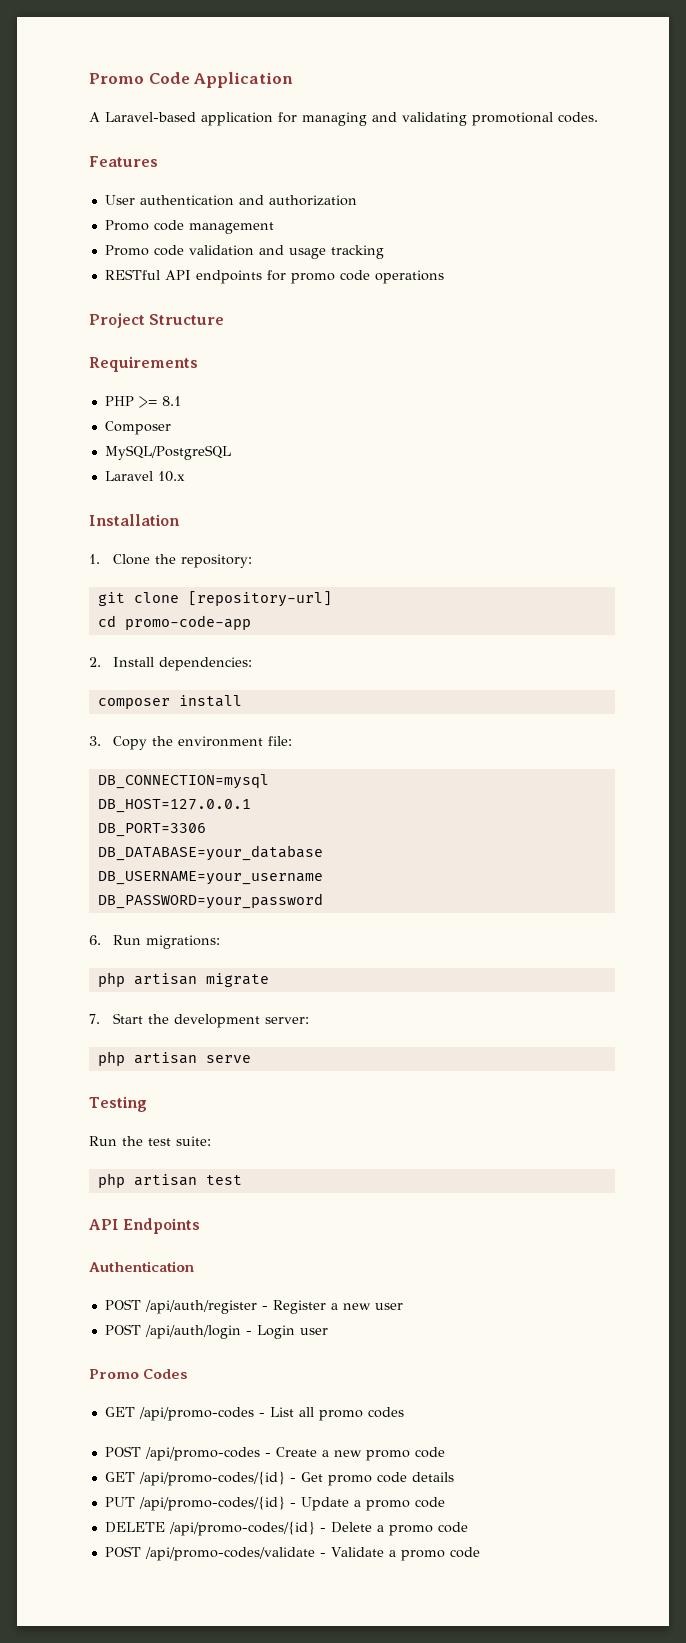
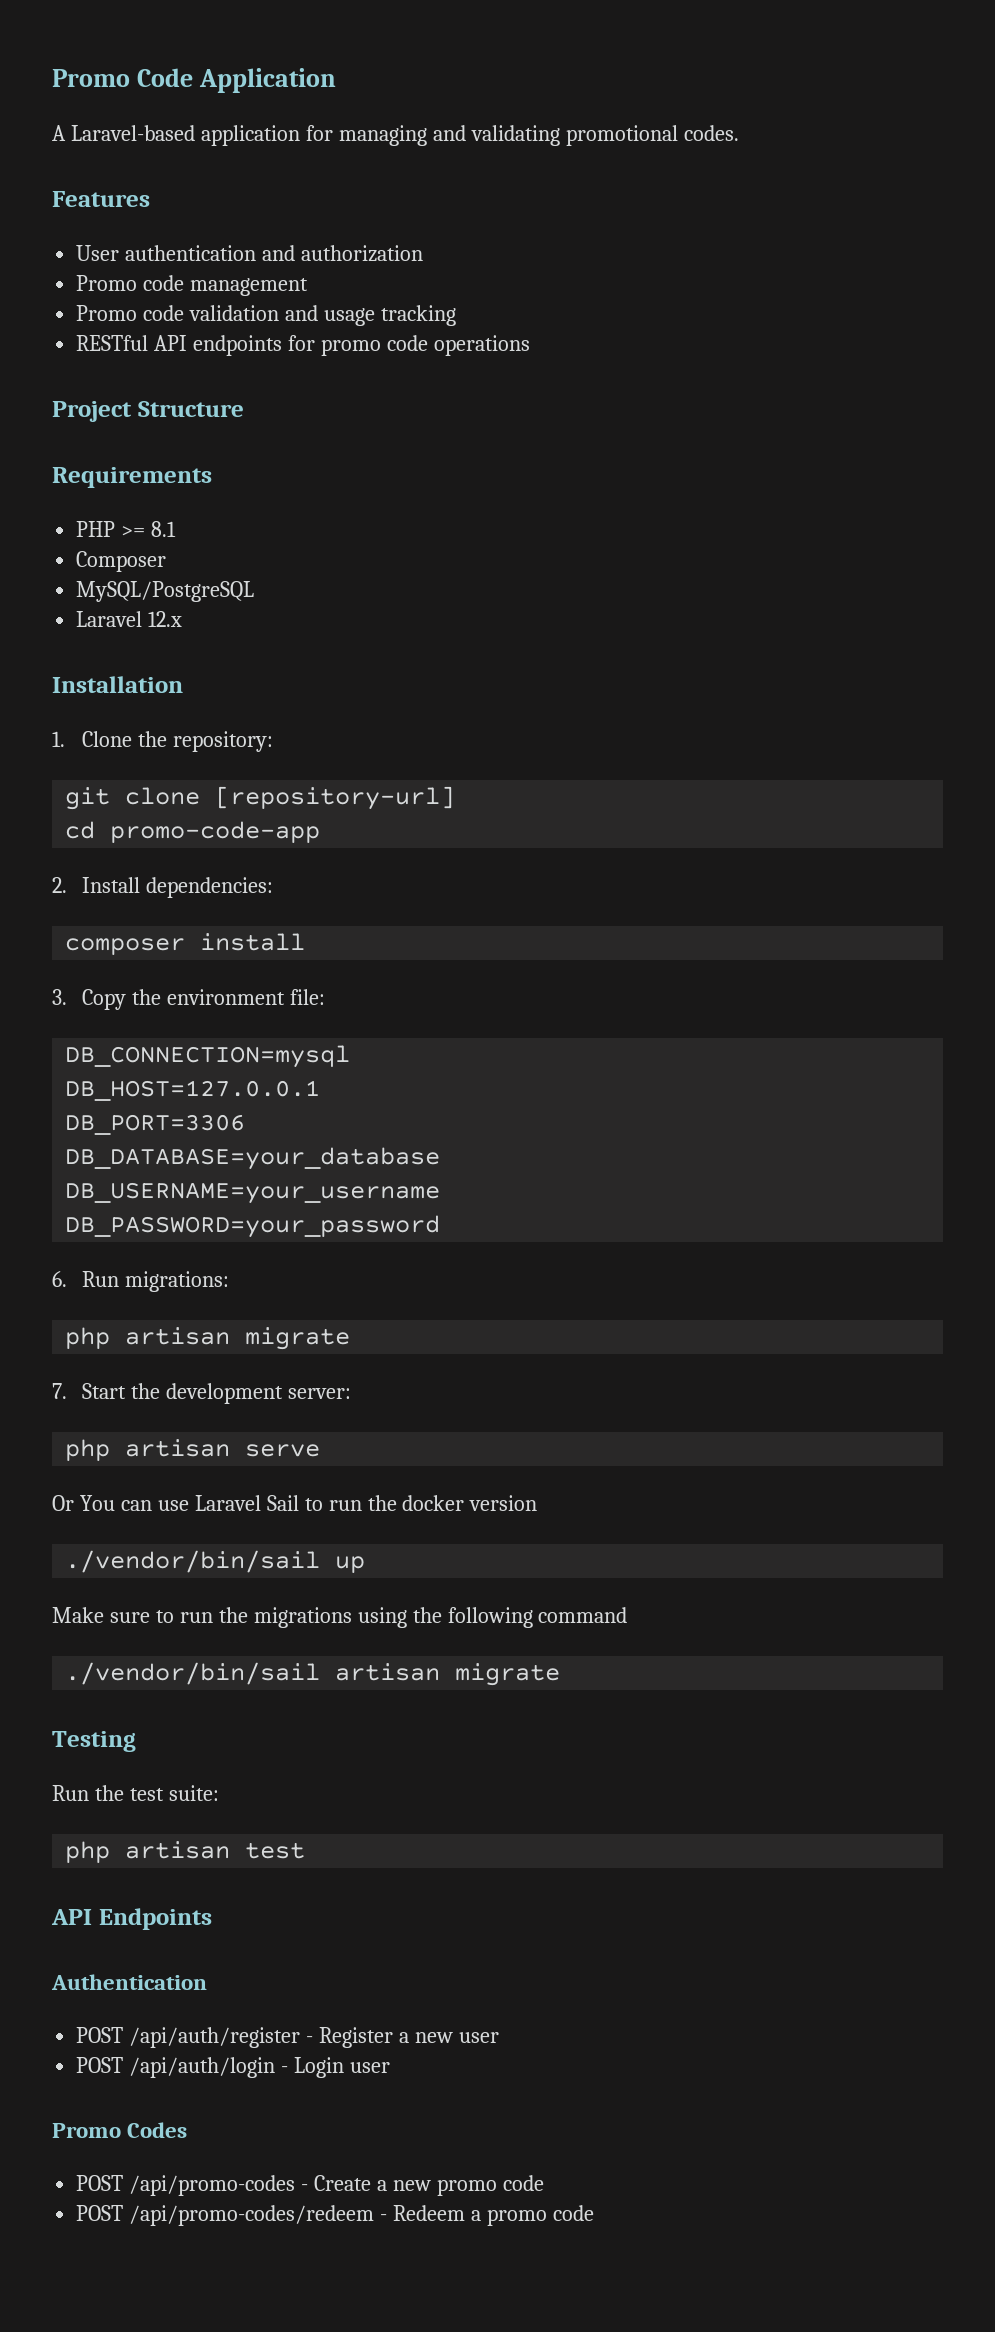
- Laravel 10.x
+ Laravel 12.x
+ Or You can use Laravel Sail to run the docker version
+ ./vendor/bin/sail up
+ Make sure to run the migrations using the following command
+ ./vendor/bin/sail artisan migrate
- GET /api/promo-codes - List all promo codes
- GET /api/promo-codes/{id} - Get promo code details
- PUT /api/promo-codes/{id} - Update a promo code
- DELETE /api/promo-codes/{id} - Delete a promo code
- POST /api/promo-codes/validate - Validate a promo code
+ POST /api/promo-codes/redeem - Redeem a promo code

